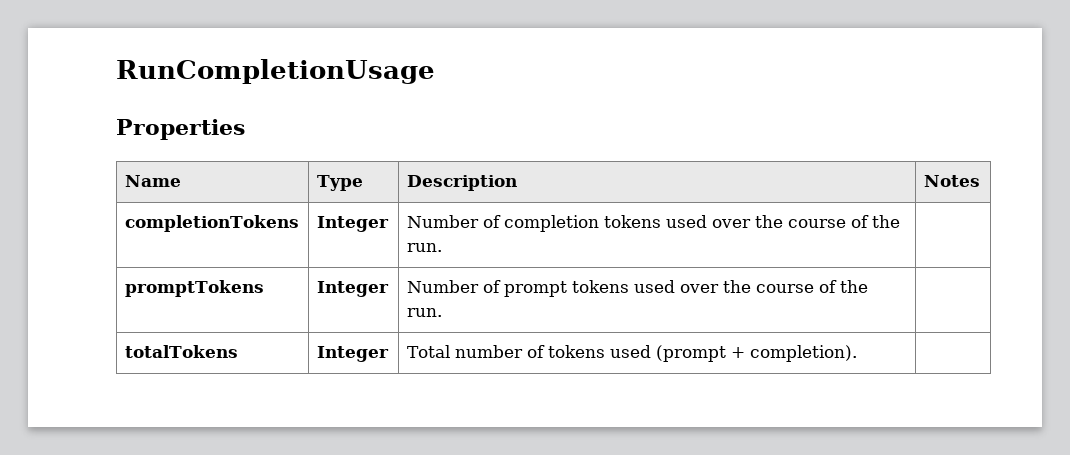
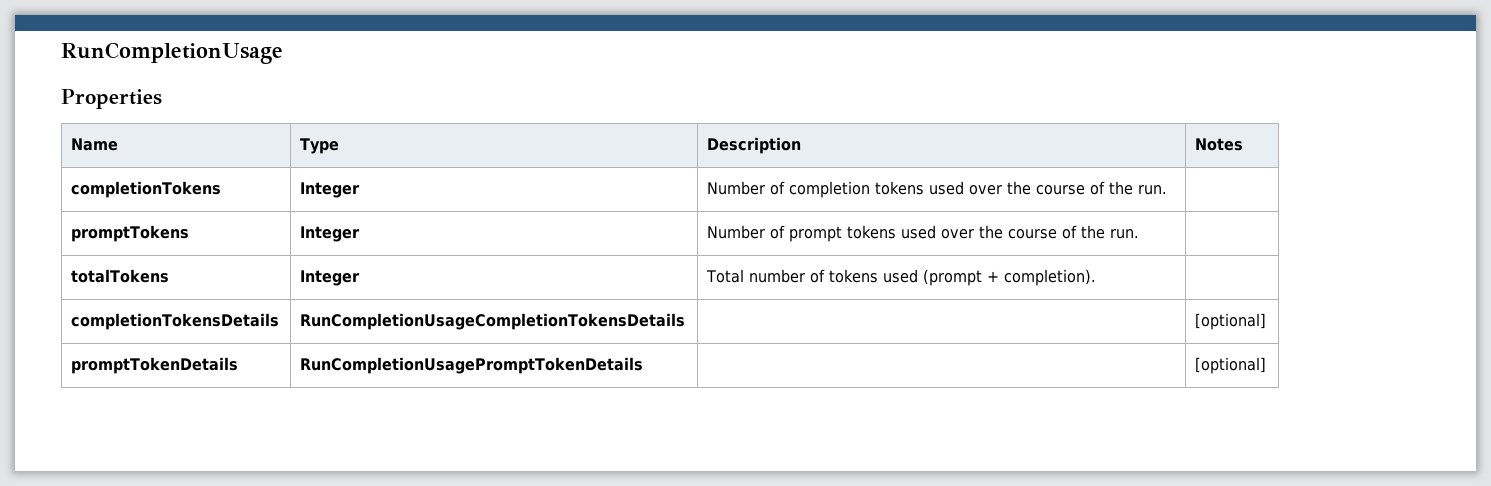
+ completionTokensDetails | RunCompletionUsageCompletionTokensDetails | | [optional]
+ promptTokenDetails | RunCompletionUsagePromptTokenDetails | | [optional]

